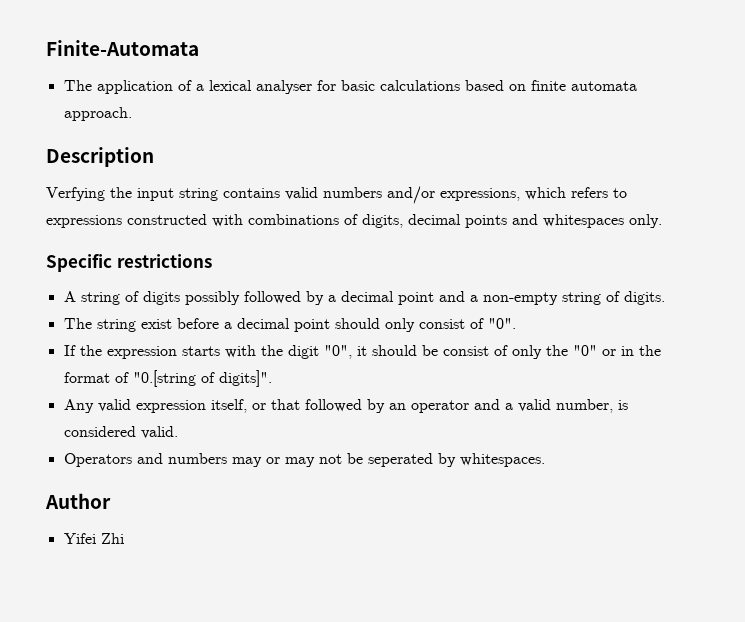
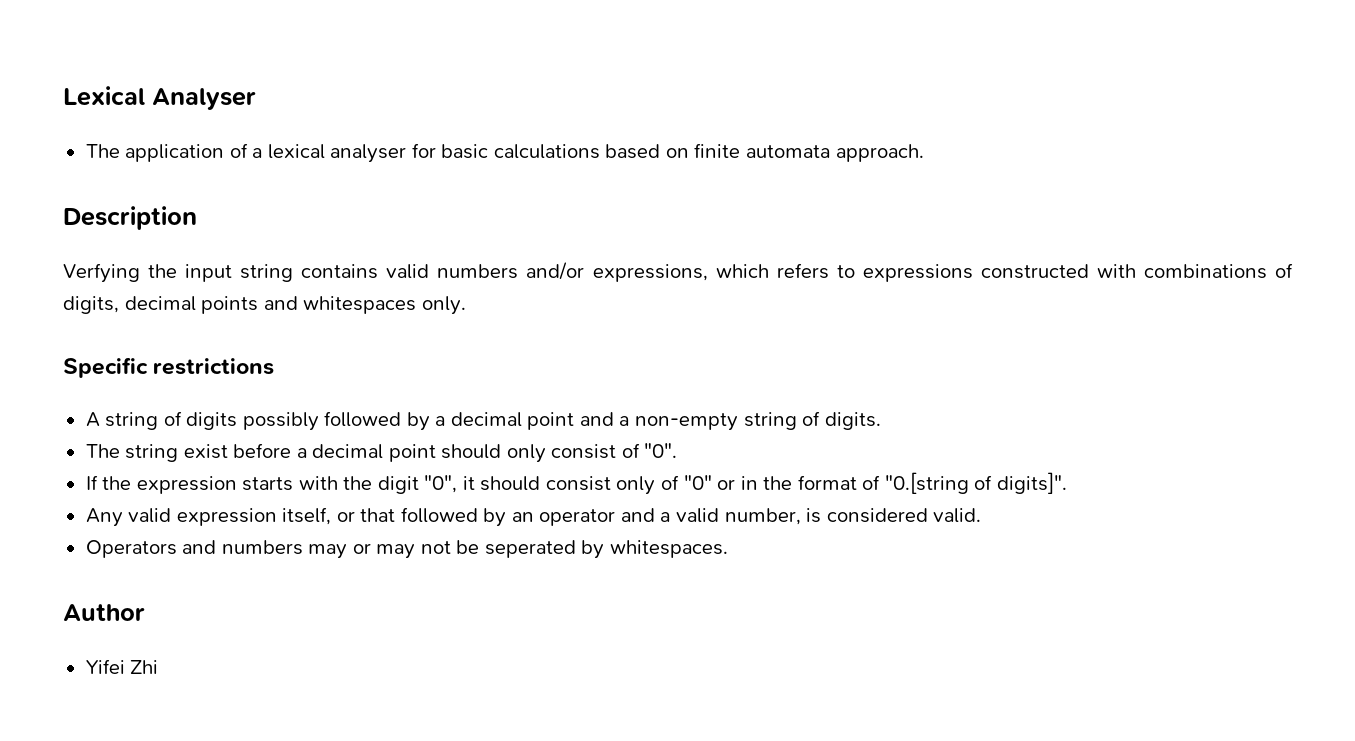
- Finite-Automata
+ Lexical Analyser
- If the expression starts with the digit "0", it should be consist of only the "0" or in the format of "0.[string of digits]".
+ If the expression starts with the digit "0", it should consist only of "0" or in the format of "0.[string of digits]".

